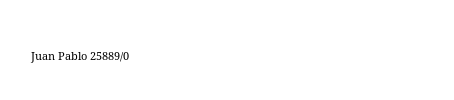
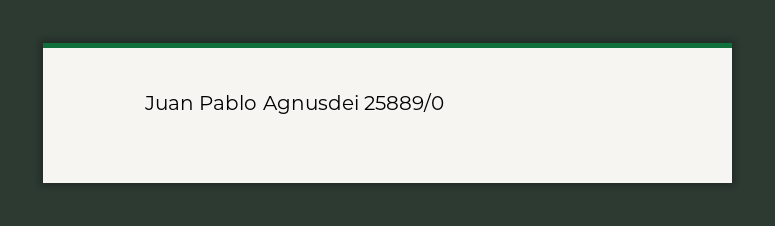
- Juan Pablo 25889/0
+ Juan Pablo Agnusdei 25889/0

